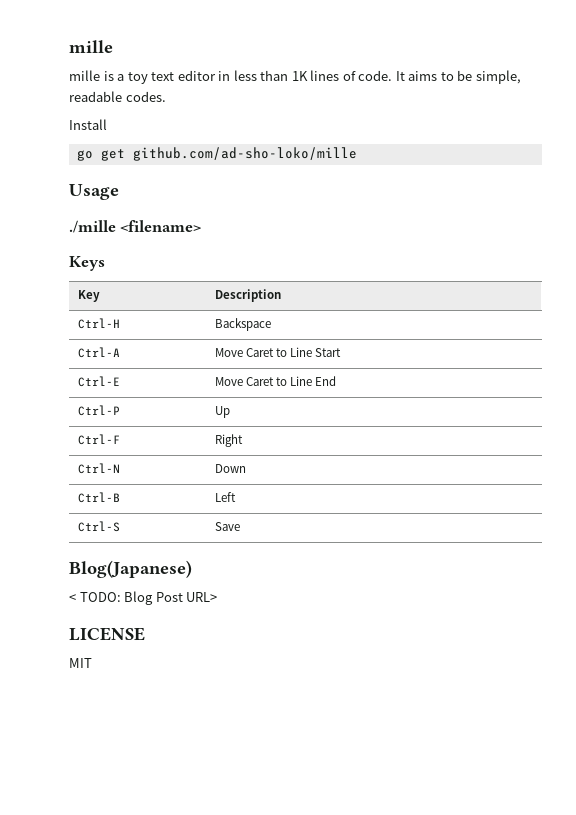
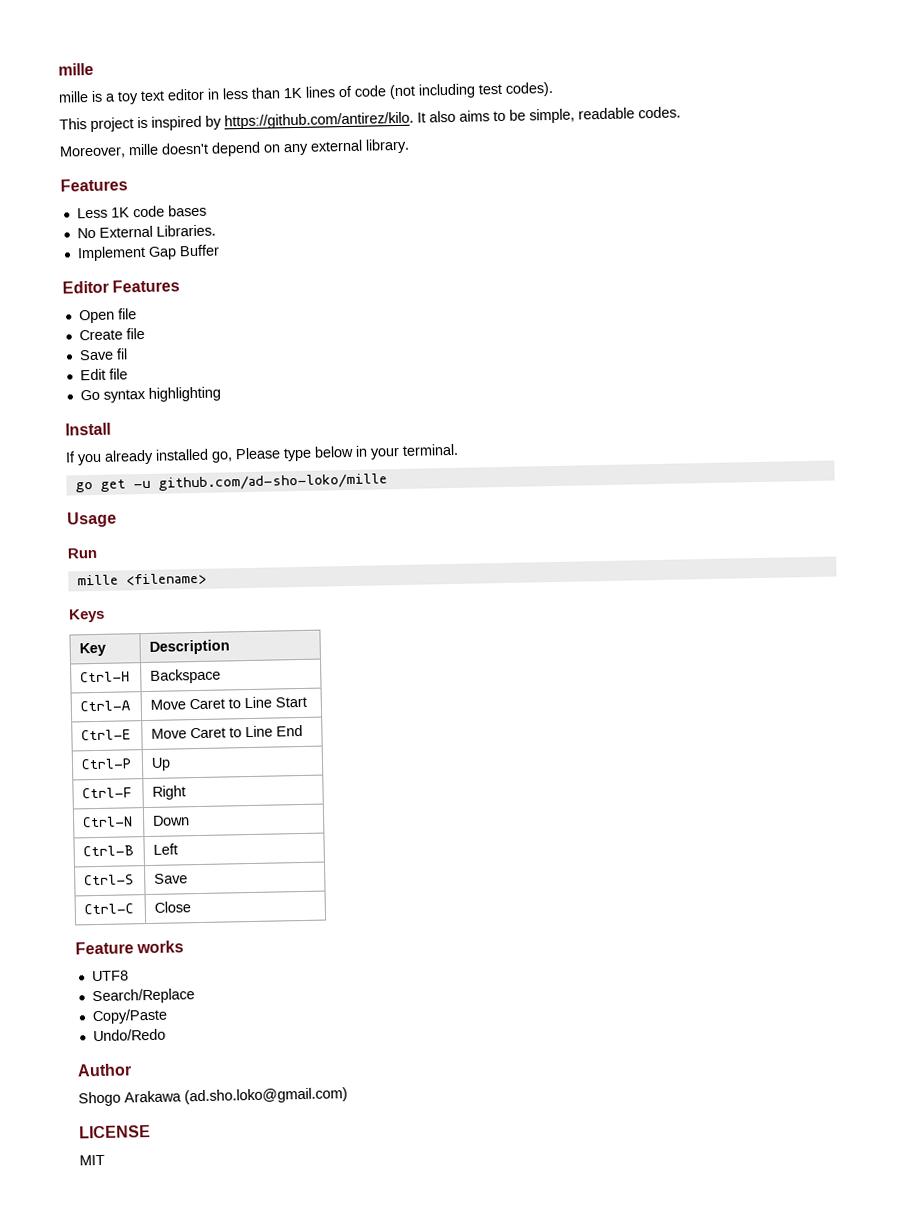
- mille is a toy text editor in less than 1K lines of code. It aims to be simple, readable codes.
+ mille is a toy text editor in less than 1K lines of code (not including test codes).
+ This project is inspired by https://github.com/antirez/kilo. It also aims to be simple, readable codes.
+ Moreover, mille doesn't depend on any external library.
+ Features
+ Less 1K code bases
+ No External Libraries.
+ Implement Gap Buffer
+ Editor Features
+ Open file
+ Create file
+ Save fil
+ Edit file
+ Go syntax highlighting
  Install
+ If you already installed go, Please type below in your terminal.
- go get github.com/ad-sho-loko/mille
+ go get -u github.com/ad-sho-loko/mille
- ./mille <filename>
+ Run
+ mille <filename>
- Blog(Japanese)
- < TODO: Blog Post URL>
+ Ctrl-C | Close
+ Feature works
+ UTF8
+ Search/Replace
+ Copy/Paste
+ Undo/Redo
+ Author
+ Shogo Arakawa (ad.sho.loko@gmail.com)

